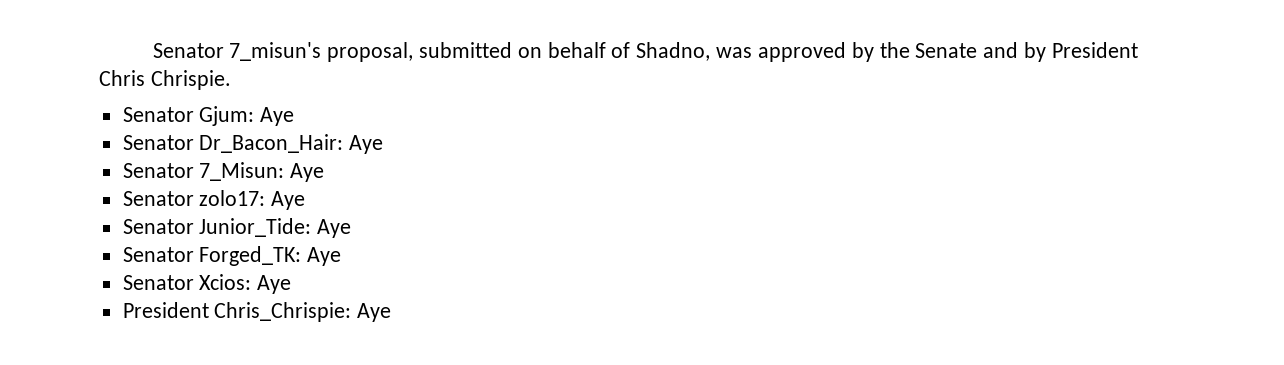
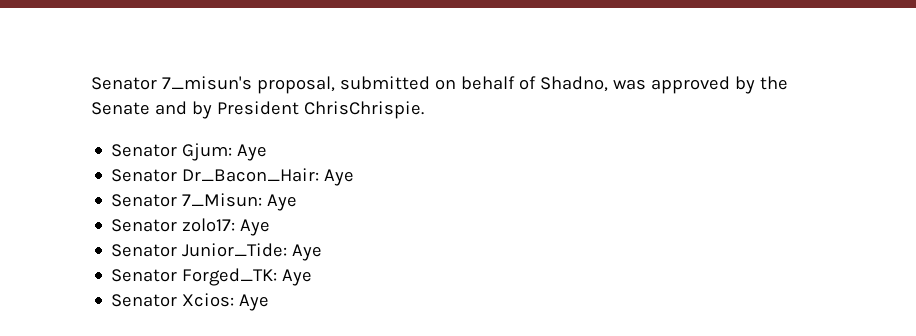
- Senator 7_misun's proposal, submitted on behalf of Shadno, was approved by the Senate and by President Chris Chrispie.
+ Senator 7_misun's proposal, submitted on behalf of Shadno, was approved by the Senate and by President ChrisChrispie.
- President Chris_Chrispie: Aye

